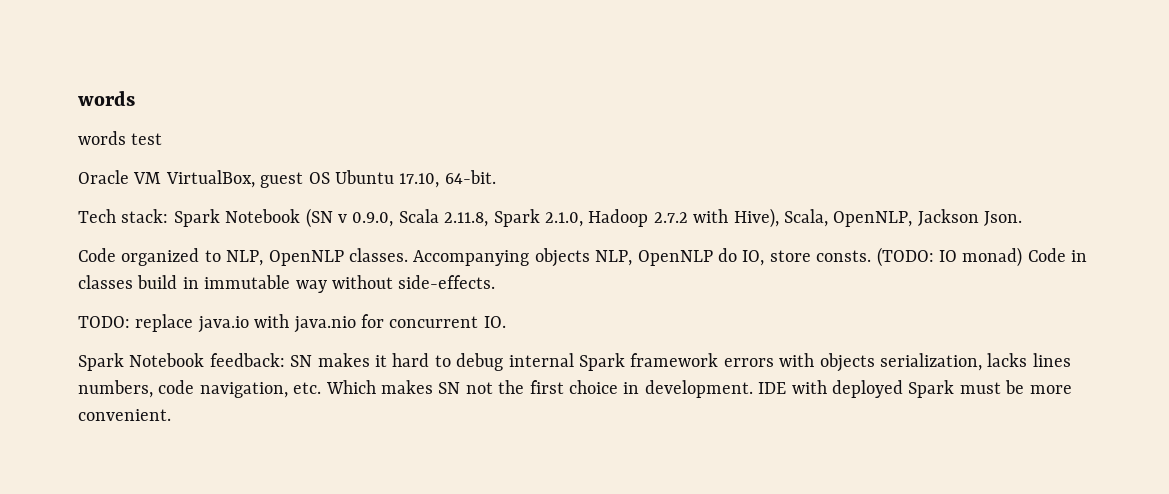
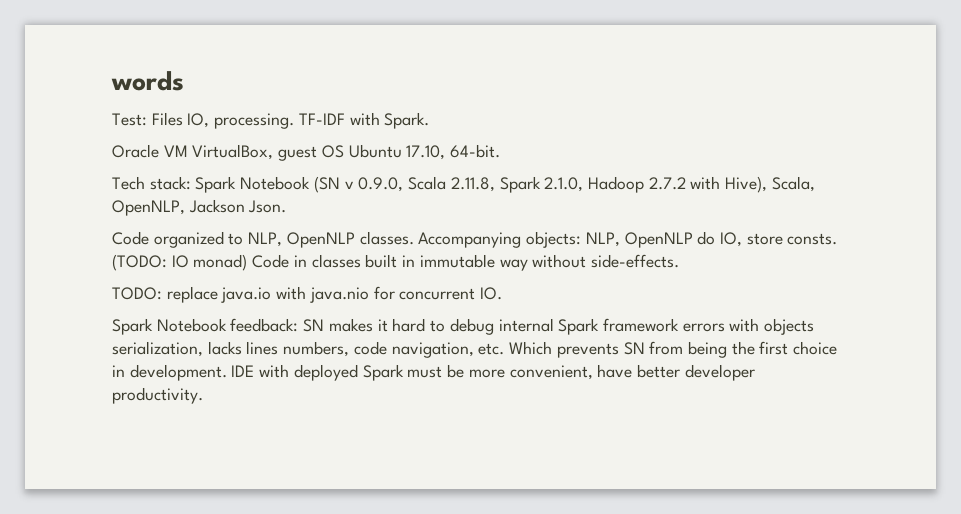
- words test
+ Test: Files IO, processing. TF-IDF with Spark.
- Accompanying objects NLP, OpenNLP do IO, store consts.
+ Accompanying objects: NLP, OpenNLP do IO, store consts.
- (TODO: IO monad) Code in classes build in immutable way without side-effects.
+ (TODO: IO monad) Code in classes built in immutable way without side-effects.
- Spark Notebook feedback: SN makes it hard to debug internal Spark framework errors with objects serialization, lacks lines numbers, code navigation, etc. Which makes SN not the first choice in development.
+ Spark Notebook feedback: SN makes it hard to debug internal Spark framework errors with objects serialization, lacks lines numbers, code navigation, etc. Which prevents SN from being the first choice in development.
- IDE with deployed Spark must be more convenient.
+ IDE with deployed Spark must be more convenient, have better developer productivity.

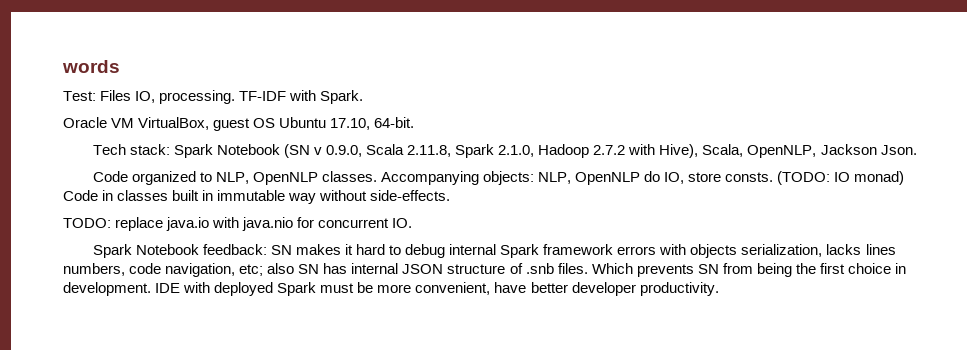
- Spark Notebook feedback: SN makes it hard to debug internal Spark framework errors with objects serialization, lacks lines numbers, code navigation, etc. Which prevents SN from being the first choice in development.
+ Spark Notebook feedback: SN makes it hard to debug internal Spark framework errors with objects serialization, lacks lines numbers, code navigation, etc; also SN has internal JSON structure of .snb files. Which prevents SN from being the first choice in development.

